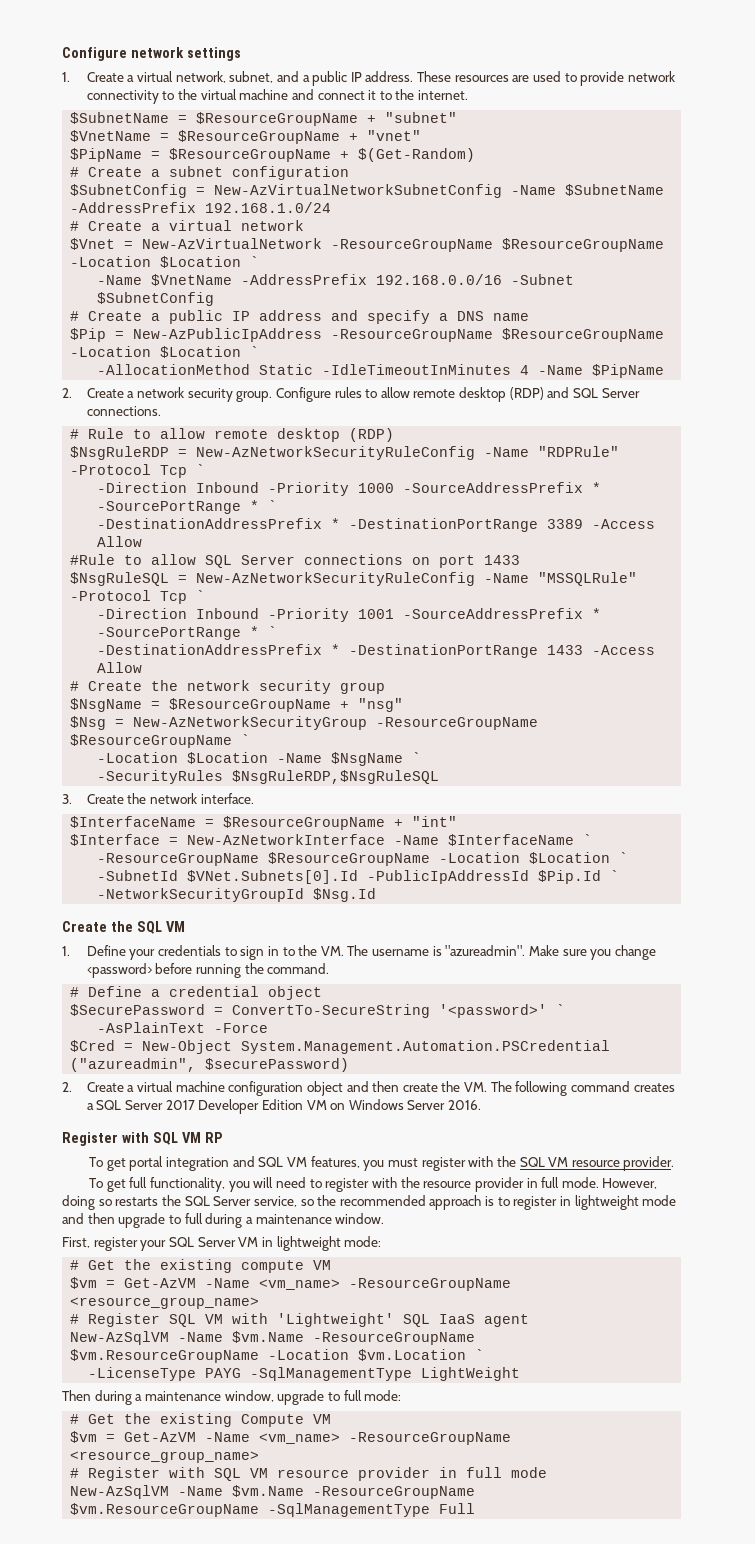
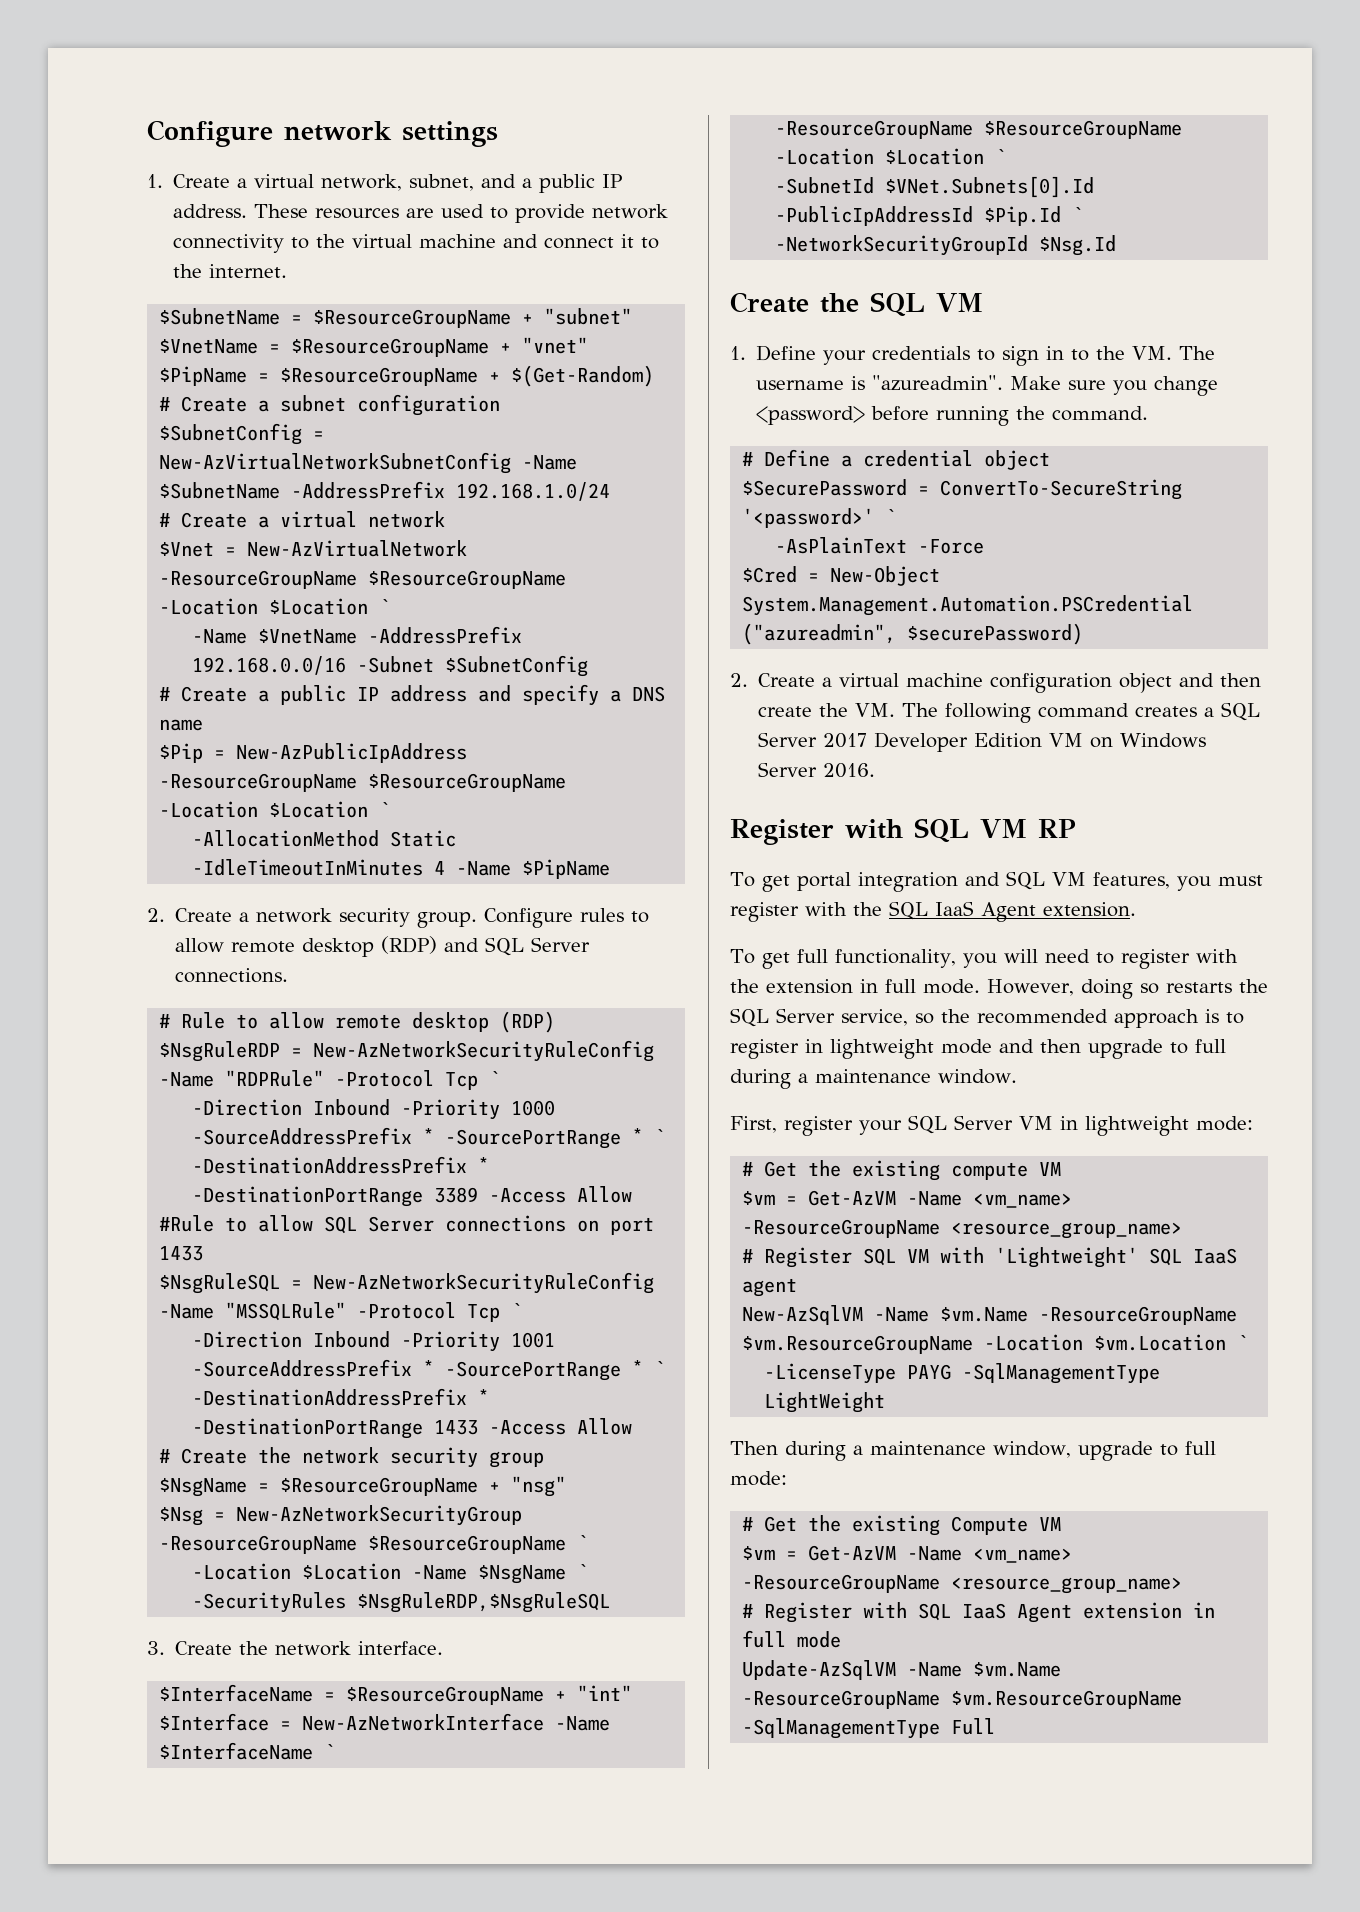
- To get portal integration and SQL VM features, you must register with the SQL VM resource provider.
+ To get portal integration and SQL VM features, you must register with the SQL IaaS Agent extension.
- To get full functionality, you will need to register with the resource provider in full mode.
+ To get full functionality, you will need to register with the extension in full mode.
- # Register with SQL VM resource provider in full mode
+ # Register with SQL IaaS Agent extension in full mode
- New-AzSqlVM -Name $vm.Name -ResourceGroupName $vm.ResourceGroupName -SqlManagementType Full
+ Update-AzSqlVM -Name $vm.Name -ResourceGroupName $vm.ResourceGroupName -SqlManagementType Full

